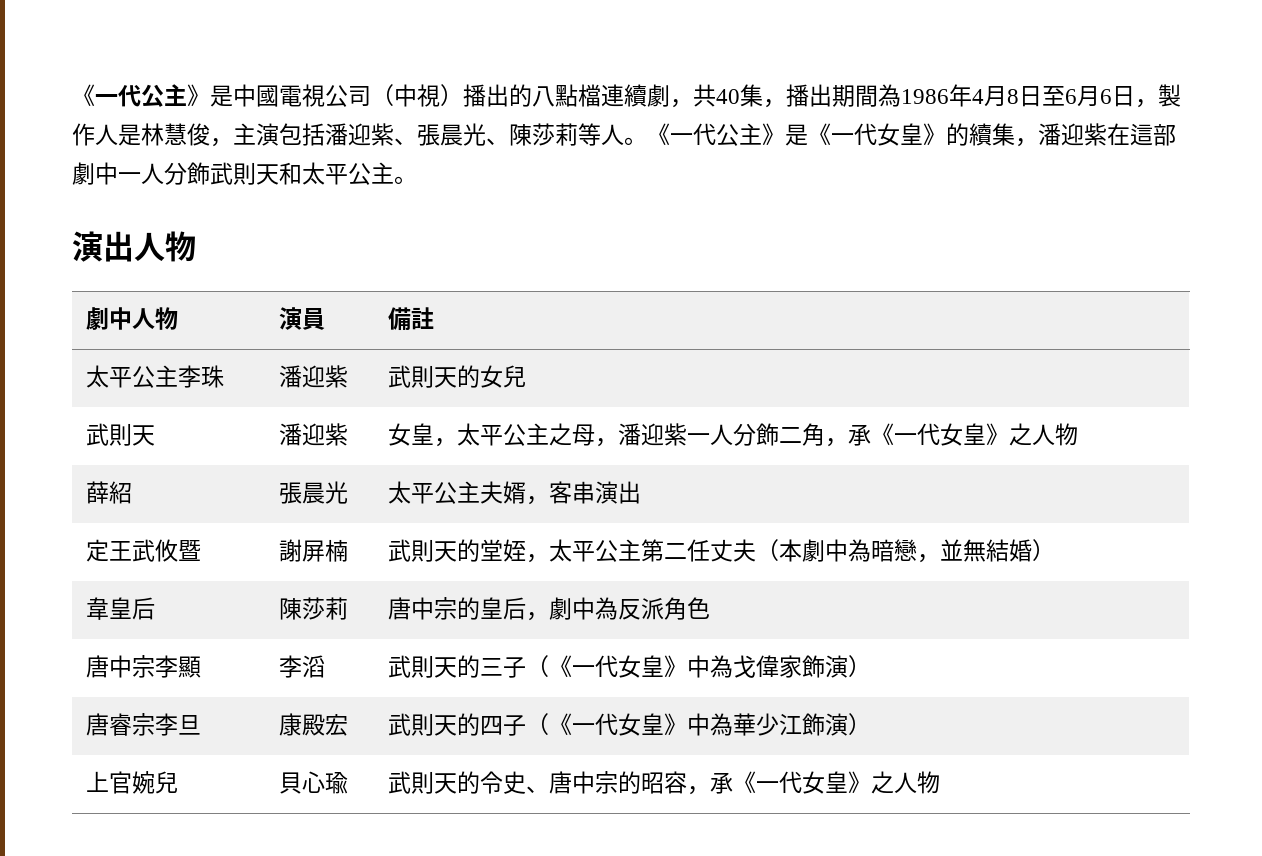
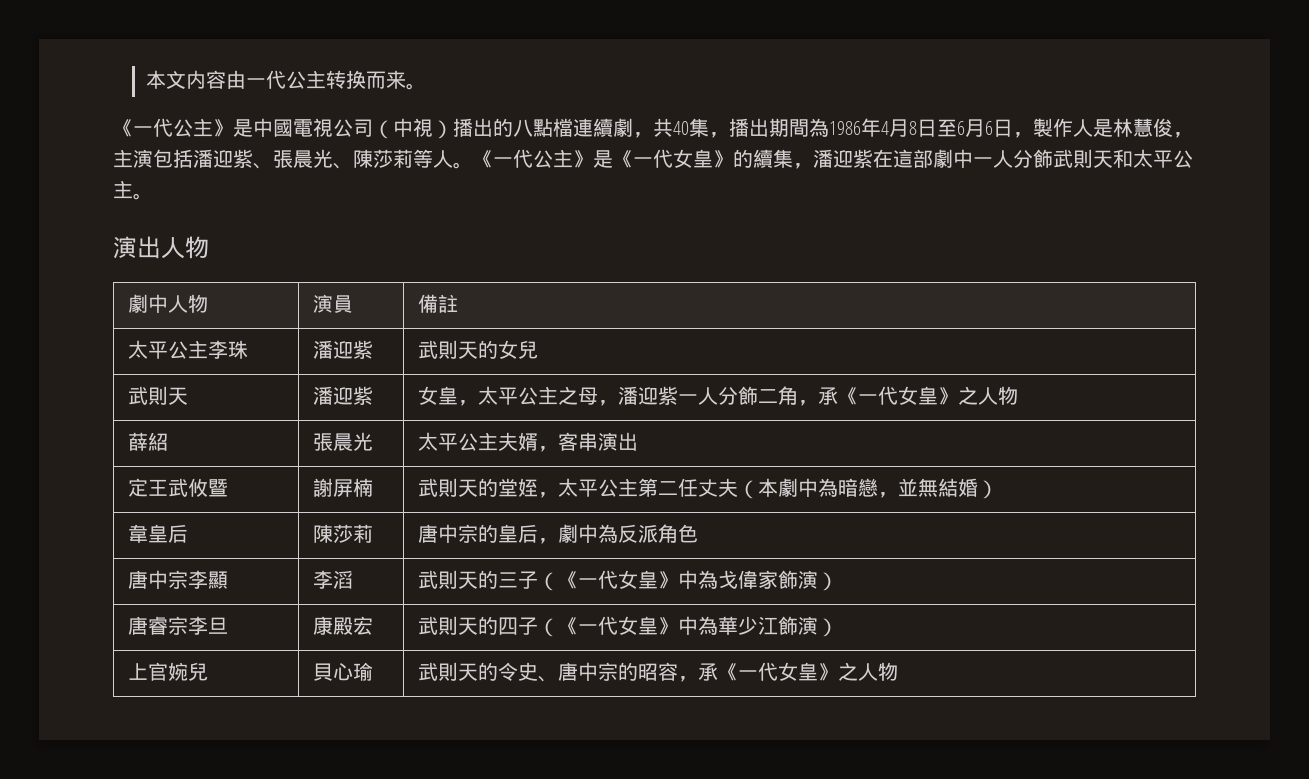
+ 本文内容由一代公主转换而来。

